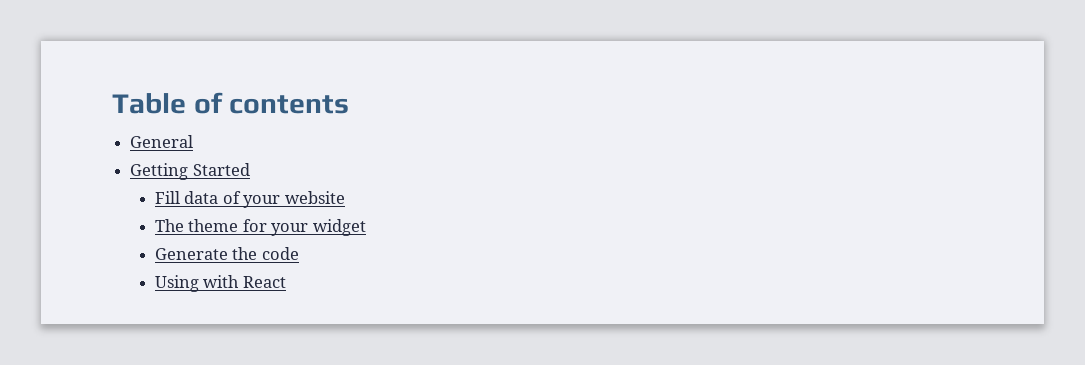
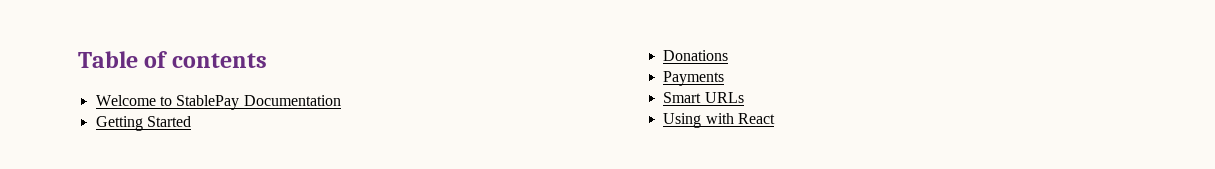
- General
+ Welcome to StablePay Documentation
  Getting Started
- Fill data of your website
- The theme for your widget
- Generate the code
+ Donations
+ Payments
+ Smart URLs

